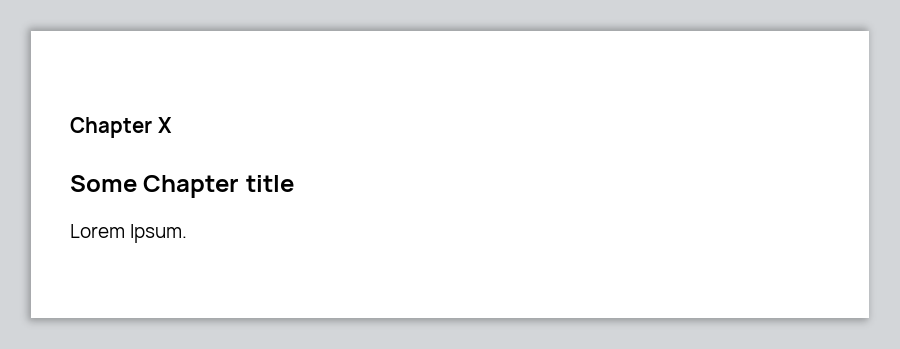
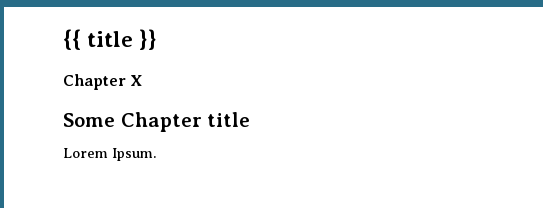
+ {{ title }}

